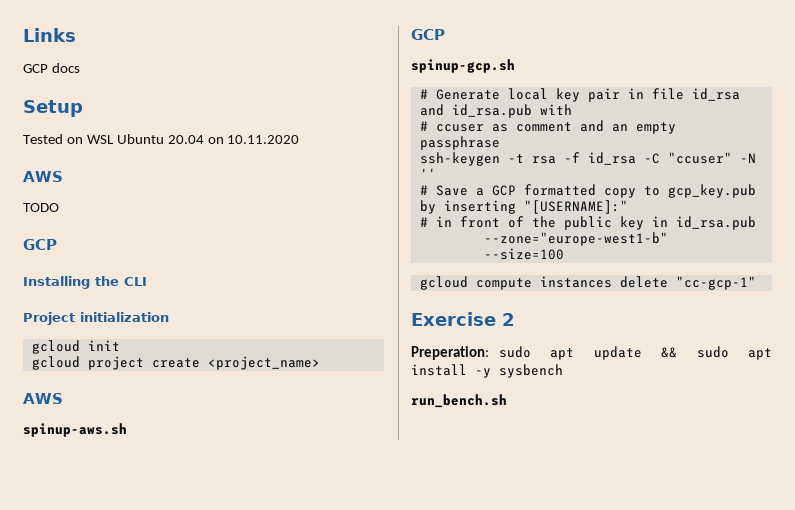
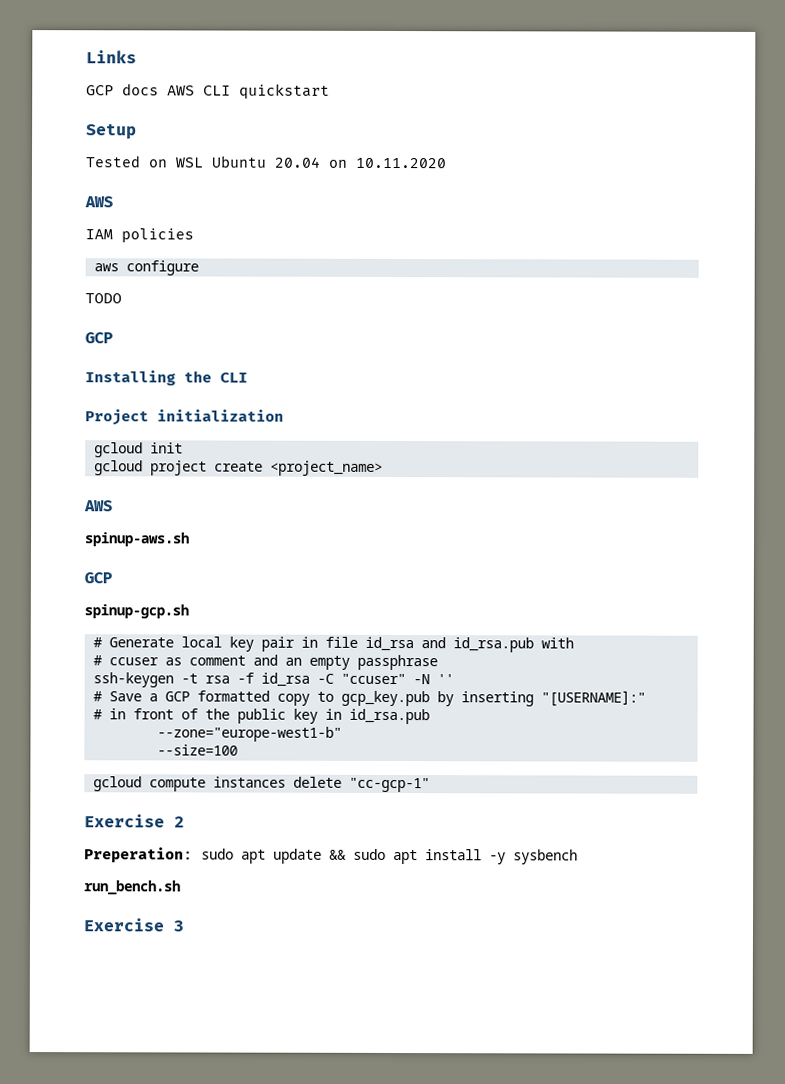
- GCP docs
+ GCP docs AWS CLI quickstart
+ IAM policies
+ aws configure
+ Exercise 3

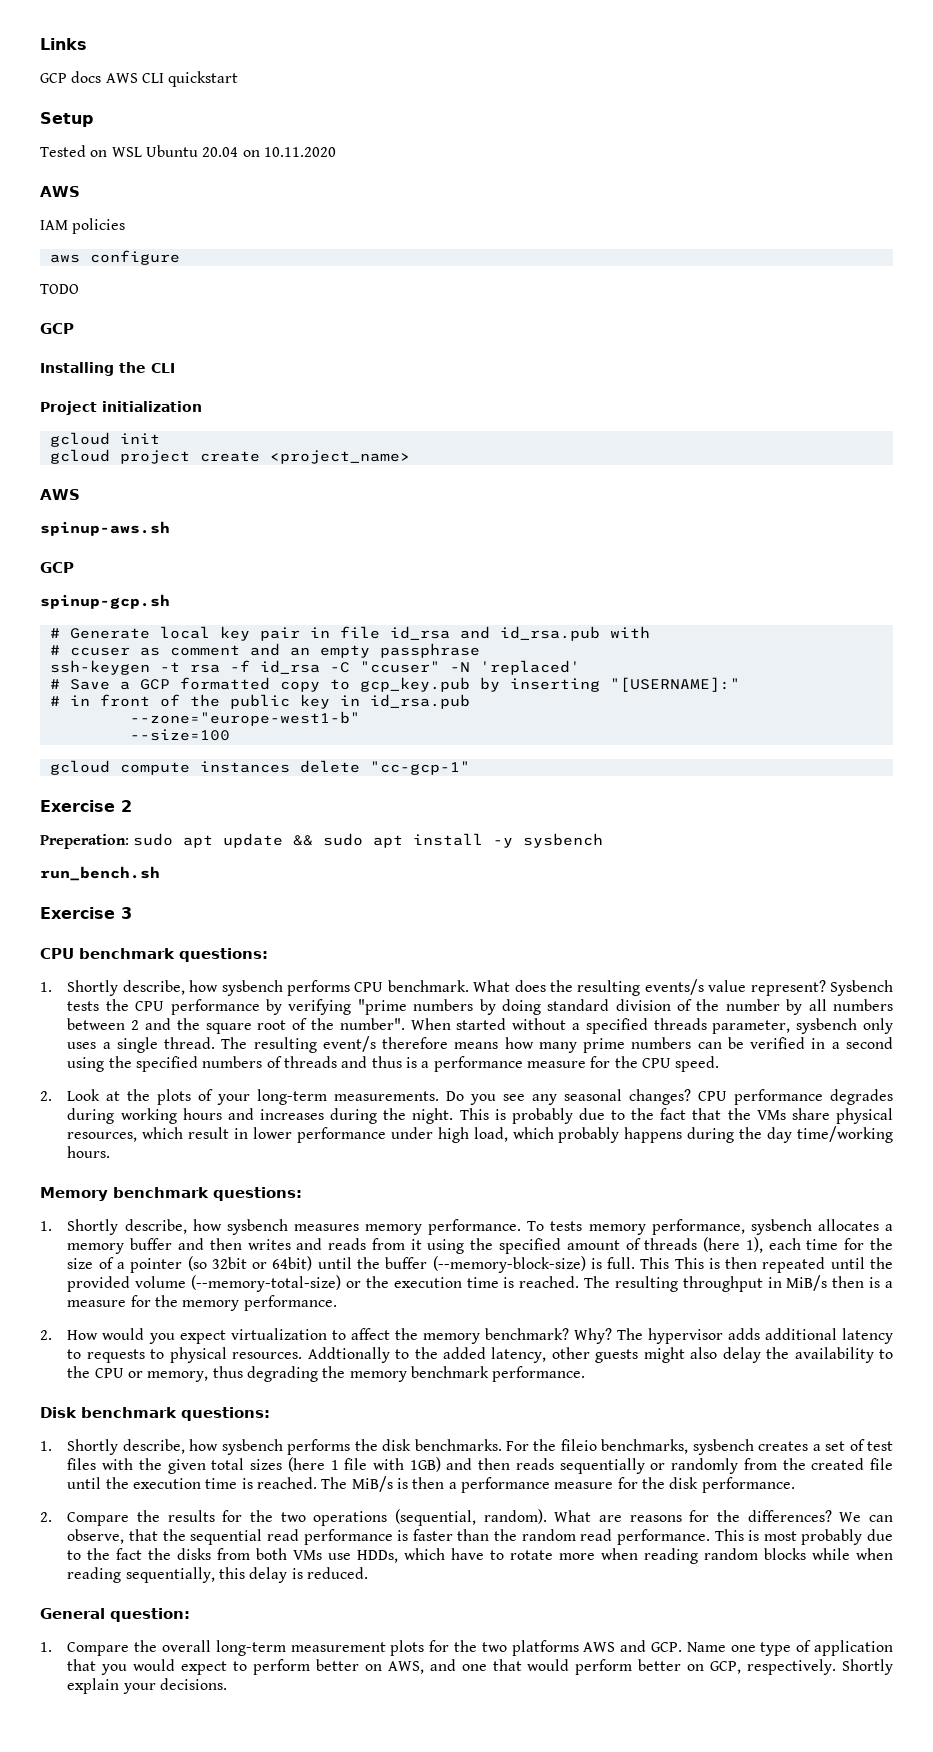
- ssh-keygen -t rsa -f id_rsa -C "ccuser" -N ''
+ ssh-keygen -t rsa -f id_rsa -C "ccuser" -N 'replaced'
+ CPU benchmark questions:
+ 1. Shortly describe, how sysbench performs CPU benchmark. What does the resulting events/s value represent? Sysbench tests the CPU performance by verifying "prime numbers by doing standard division of the number by all numbers between 2 and the square root of the number". When started without a specified threads parameter, sysbench only uses a single thread. The resulting event/s therefore means how many prime numbers can be verified in a second using the specified numbers of threads and thus is a performance measure for the CPU speed.
+ 2. Look at the plots of your long-term measurements. Do you see any seasonal changes? CPU performance degrades during working hours and increases during the night. This is probably due to the fact that the VMs share physical resources, which result in lower performance under high load, which probably happens during the day time/working hours.
+ Memory benchmark questions:
+ 1. Shortly describe, how sysbench measures memory performance. To tests memory performance, sysbench allocates a memory buffer and then writes and reads from it using the specified amount of threads (here 1), each time for the size of a pointer (so 32bit or 64bit) until the buffer (--memory-block-size) is full. This This is then repeated until the provided volume (--memory-total-size) or the execution time is reached. The resulting throughput in MiB/s then is a measure for the memory performance.
+ 2. How would you expect virtualization to affect the memory benchmark? Why? The hypervisor adds additional latency to requests to physical resources. Addtionally to the added latency, other guests might also delay the availability to the CPU or memory, thus degrading the memory benchmark performance.
+ Disk benchmark questions:
+ 1. Shortly describe, how sysbench performs the disk benchmarks. For the fileio benchmarks, sysbench creates a set of test files with the given total sizes (here 1 file with 1GB) and then reads sequentially or randomly from the created file until the execution time is reached. The MiB/s is then a performance measure for the disk performance.
+ 2. Compare the results for the two operations (sequential, random). What are reasons for the differences? We can observe, that the sequential read performance is faster than the random read performance. This is most probably due to the fact the disks from both VMs use HDDs, which have to rotate more when reading random blocks while when reading sequentially, this delay is reduced.
+ General question:
+ 1. Compare the overall long-term measurement plots for the two platforms AWS and GCP. Name one type of application that you would expect to perform better on AWS, and one that would perform better on GCP, respectively. Shortly explain your decisions.

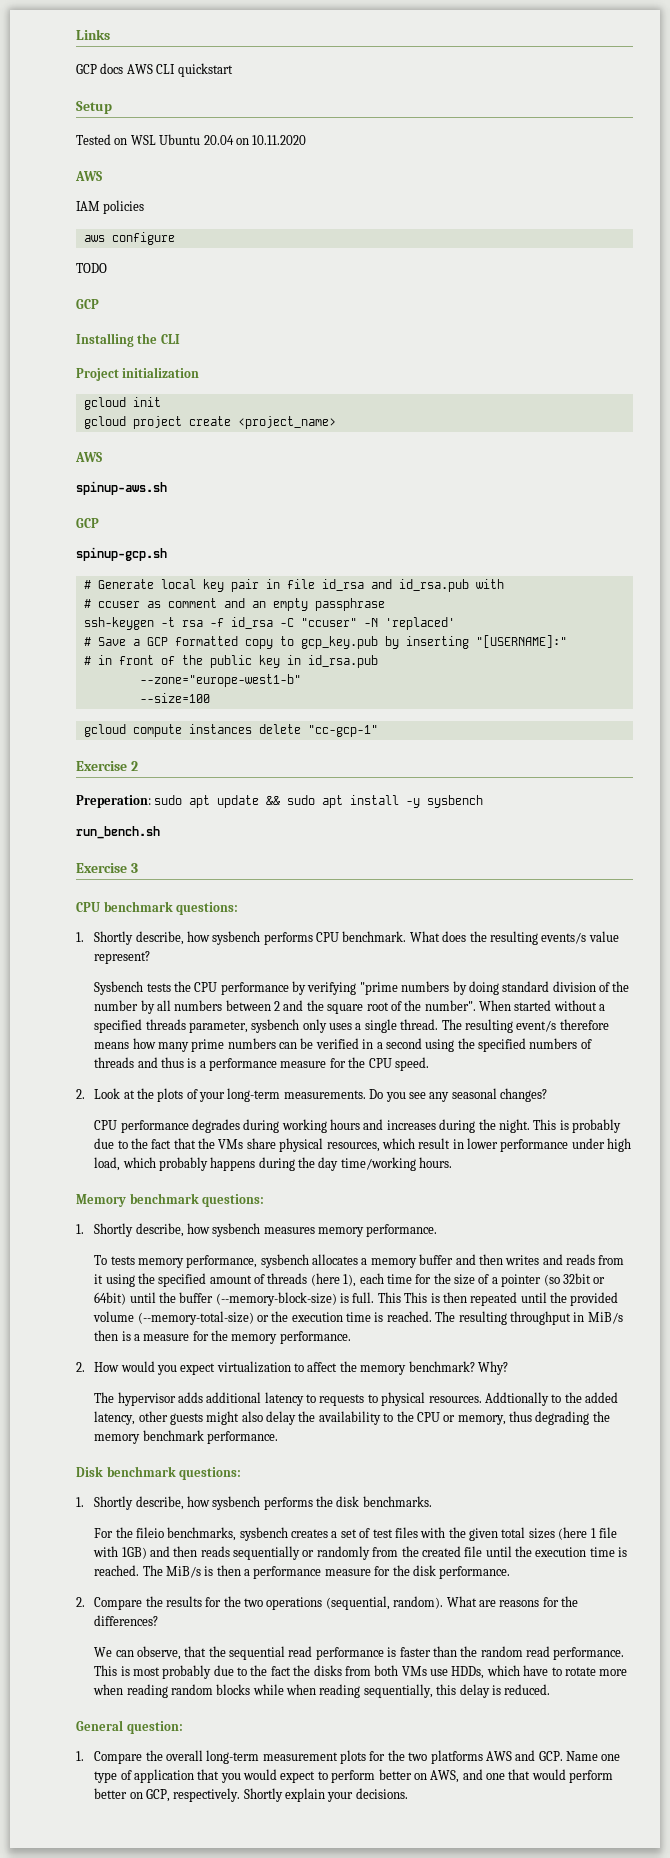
- What does the resulting events/s value represent? Sysbench tests the CPU performance by verifying "prime numbers by doing standard division of the number by all numbers between 2 and the square root of the number".
+ What does the resulting events/s value represent?
+ Sysbench tests the CPU performance by verifying "prime numbers by doing standard division of the number by all numbers between 2 and the square root of the number".
- Do you see any seasonal changes? CPU performance degrades during working hours and increases during the night.
+ Do you see any seasonal changes?
+ CPU performance degrades during working hours and increases during the night.
- 1. Shortly describe, how sysbench measures memory performance. To tests memory performance, sysbench allocates a memory buffer and then writes and reads from it using the specified amount of threads (here 1), each time for the size of a pointer (so 32bit or 64bit) until the buffer (--memory-block-size) is full.
+ 1. Shortly describe, how sysbench measures memory performance.
+ To tests memory performance, sysbench allocates a memory buffer and then writes and reads from it using the specified amount of threads (here 1), each time for the size of a pointer (so 32bit or 64bit) until the buffer (--memory-block-size) is full.
- Why? The hypervisor adds additional latency to requests to physical resources.
+ Why?
+ The hypervisor adds additional latency to requests to physical resources.
- 1. Shortly describe, how sysbench performs the disk benchmarks. For the fileio benchmarks, sysbench creates a set of test files with the given total sizes (here 1 file with 1GB) and then reads sequentially or randomly from the created file until the execution time is reached.
+ 1. Shortly describe, how sysbench performs the disk benchmarks.
+ For the fileio benchmarks, sysbench creates a set of test files with the given total sizes (here 1 file with 1GB) and then reads sequentially or randomly from the created file until the execution time is reached.
- What are reasons for the differences? We can observe, that the sequential read performance is faster than the random read performance.
+ What are reasons for the differences?
+ We can observe, that the sequential read performance is faster than the random read performance.

